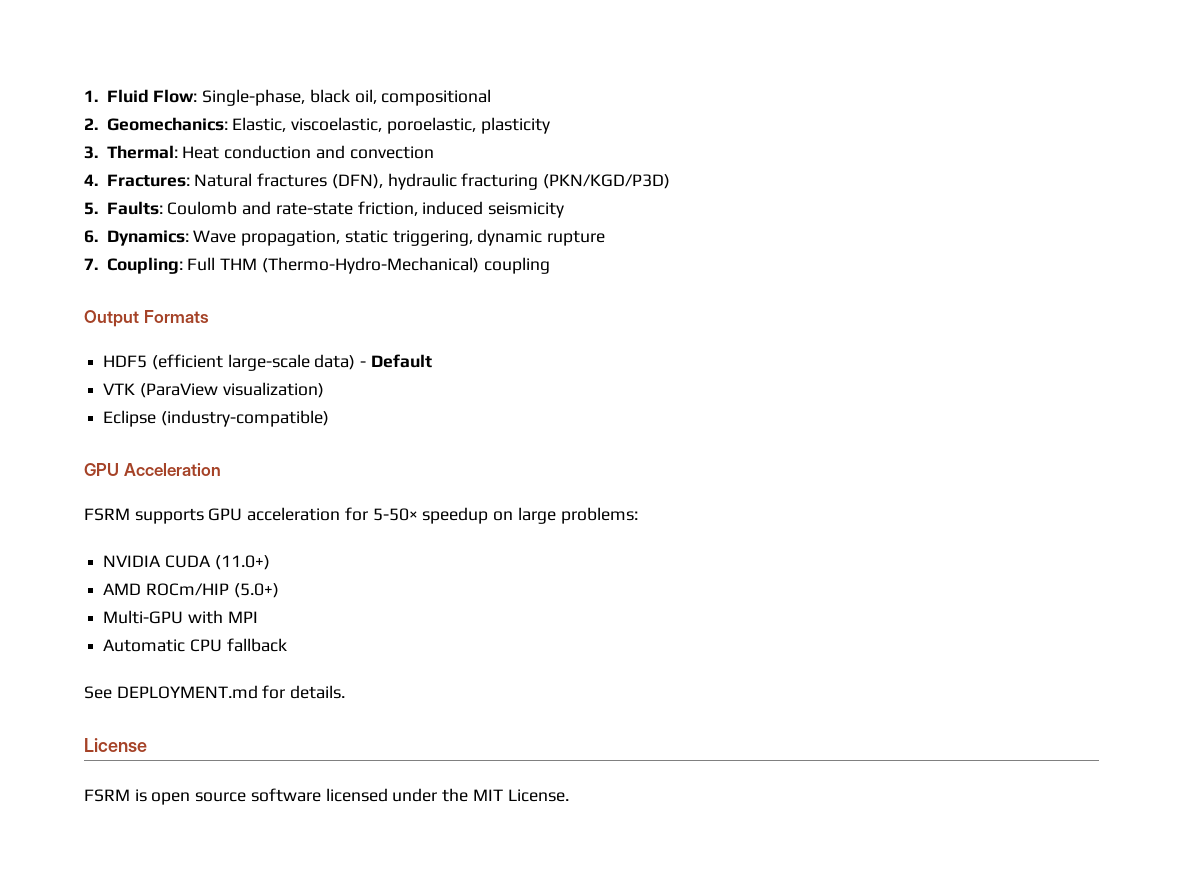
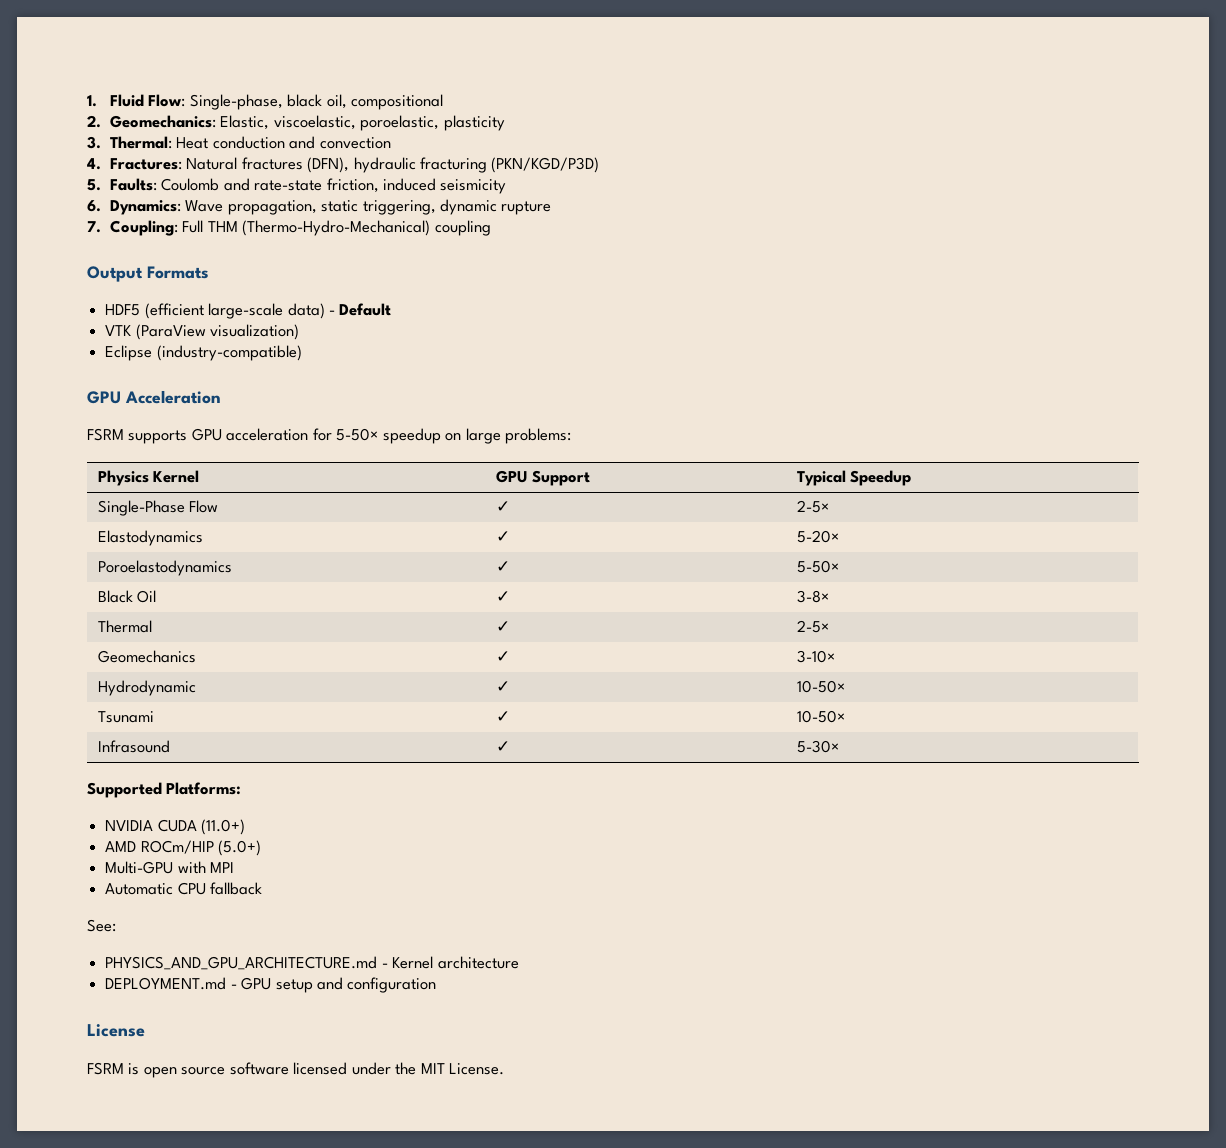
+ Physics Kernel | GPU Support | Typical Speedup
+ Single-Phase Flow | ✓ | 2-5×
+ Elastodynamics | ✓ | 5-20×
+ Poroelastodynamics | ✓ | 5-50×
+ Black Oil | ✓ | 3-8×
+ Thermal | ✓ | 2-5×
+ Geomechanics | ✓ | 3-10×
+ Hydrodynamic | ✓ | 10-50×
+ Tsunami | ✓ | 10-50×
+ Infrasound | ✓ | 5-30×
+ Supported Platforms:
- See DEPLOYMENT.md for details.
+ See:
+ PHYSICS_AND_GPU_ARCHITECTURE.md - Kernel architecture
+ DEPLOYMENT.md - GPU setup and configuration

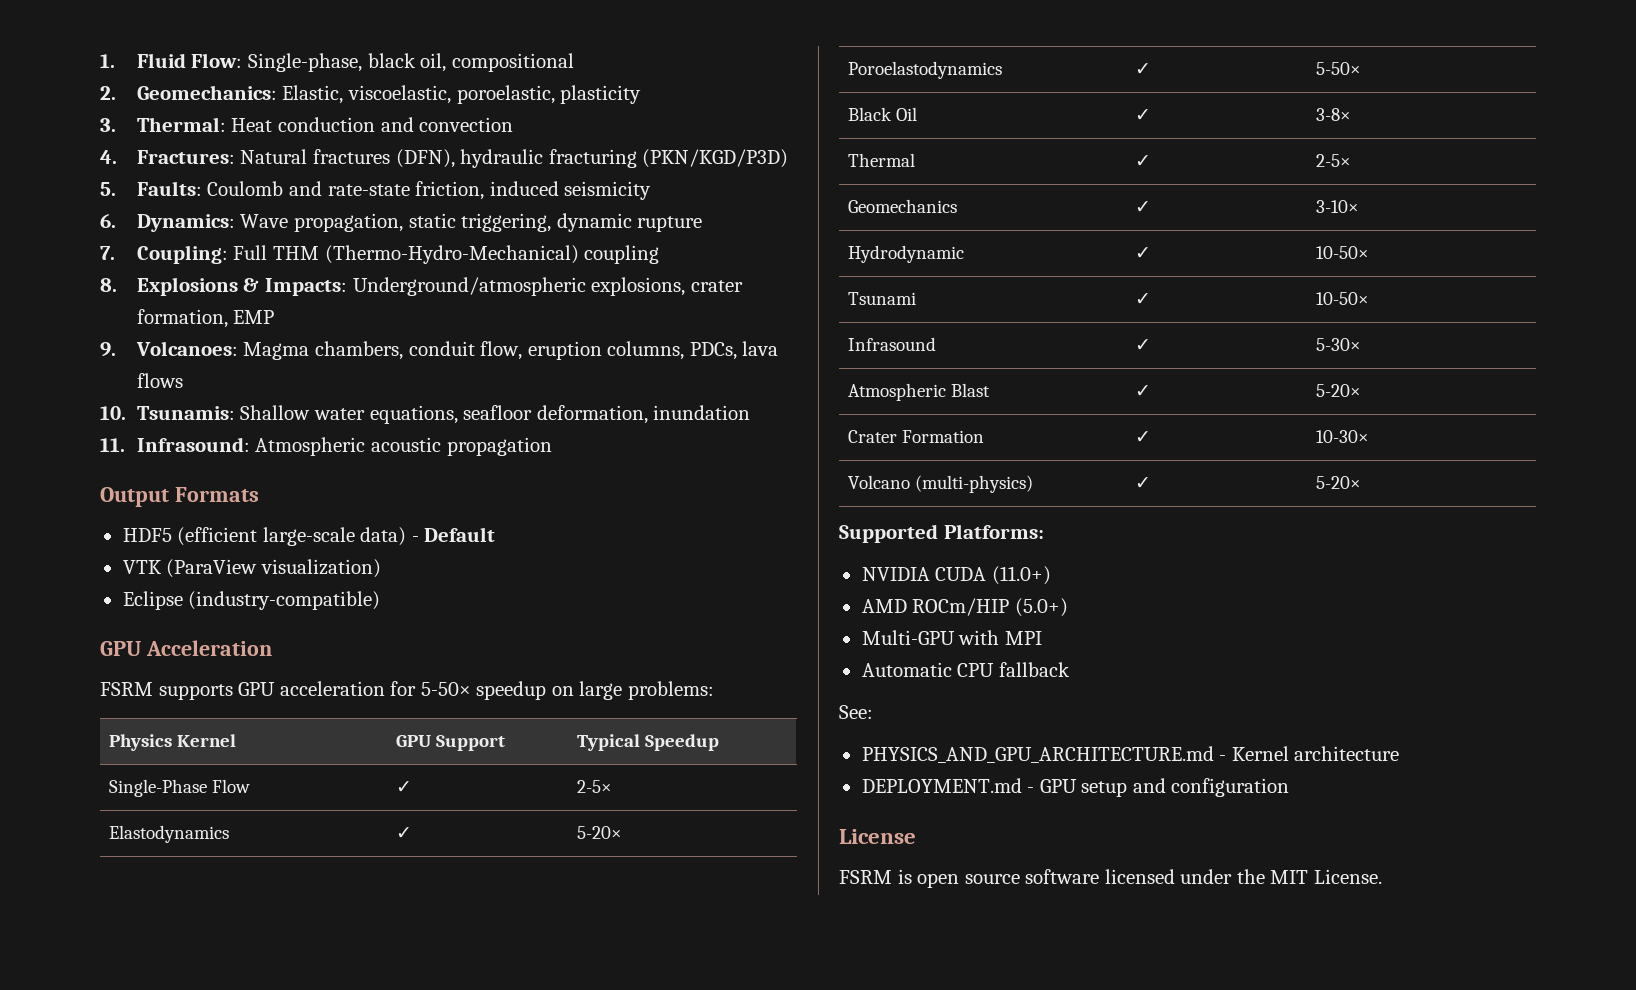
+ 8. Explosions & Impacts: Underground/atmospheric explosions, crater formation, EMP
+ 9. Volcanoes: Magma chambers, conduit flow, eruption columns, PDCs, lava flows
+ 10. Tsunamis: Shallow water equations, seafloor deformation, inundation
+ 11. Infrasound: Atmospheric acoustic propagation
+ Atmospheric Blast | ✓ | 5-20×
+ Crater Formation | ✓ | 10-30×
+ Volcano (multi-physics) | ✓ | 5-20×

